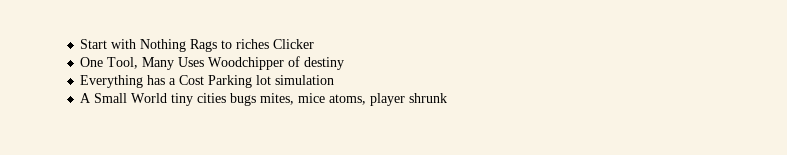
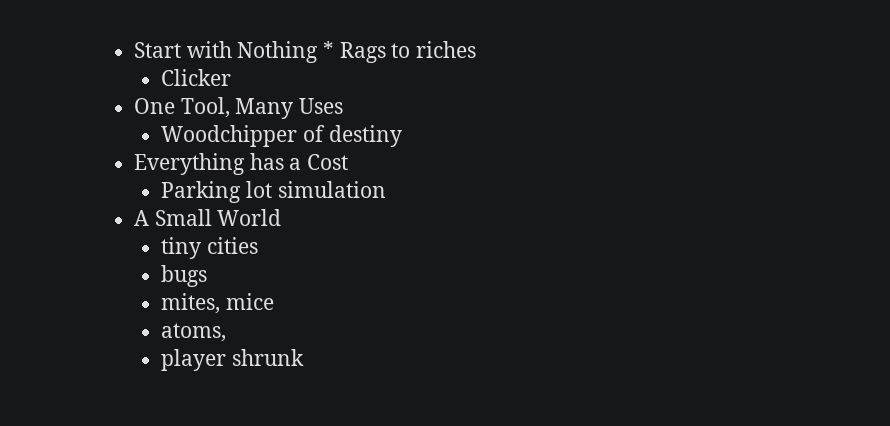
- Start with Nothing Rags to riches Clicker
+ Start with Nothing * Rags to riches
+ Clicker
- One Tool, Many Uses Woodchipper of destiny
+ One Tool, Many Uses
+ Woodchipper of destiny
- Everything has a Cost Parking lot simulation
+ Everything has a Cost
+ Parking lot simulation
- A Small World tiny cities bugs mites, mice atoms, player shrunk
+ A Small World
+ tiny cities
+ bugs
+ mites, mice
+ atoms,
+ player shrunk

